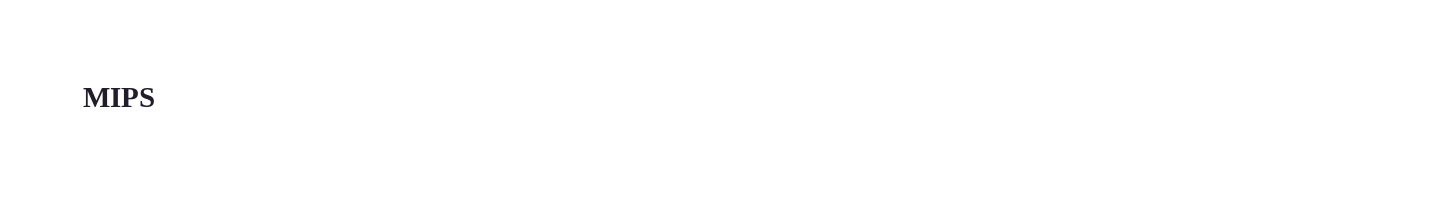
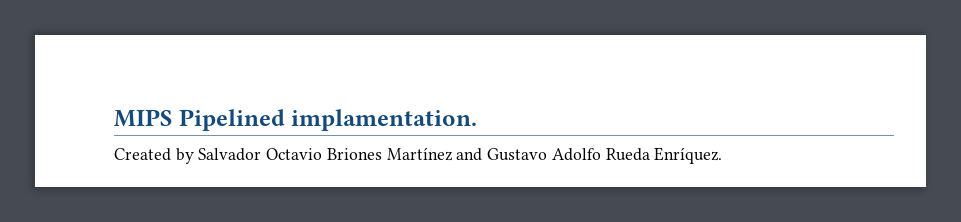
- MIPS
+ MIPS Pipelined implamentation.
+ Created by Salvador Octavio Briones Martínez and Gustavo Adolfo Rueda Enríquez.

